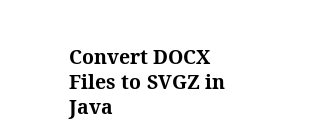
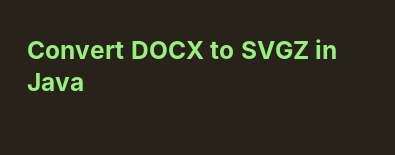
- Convert DOCX Files to SVGZ in Java
+ Convert DOCX to SVGZ in Java

